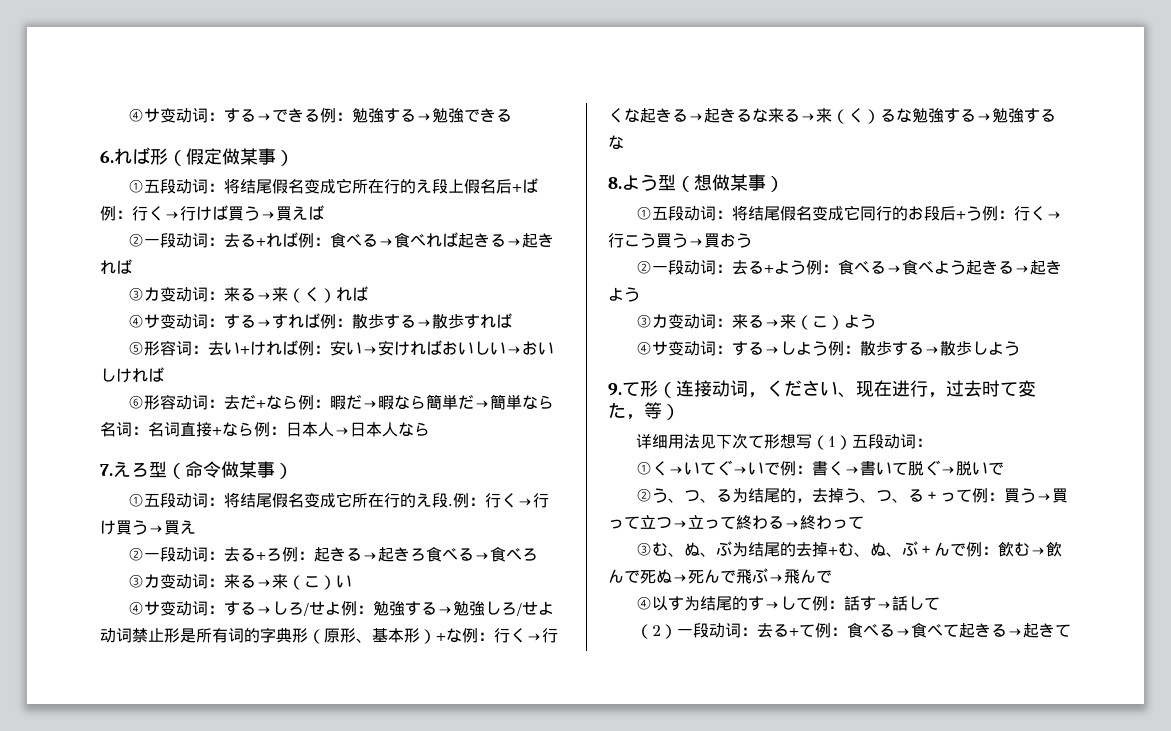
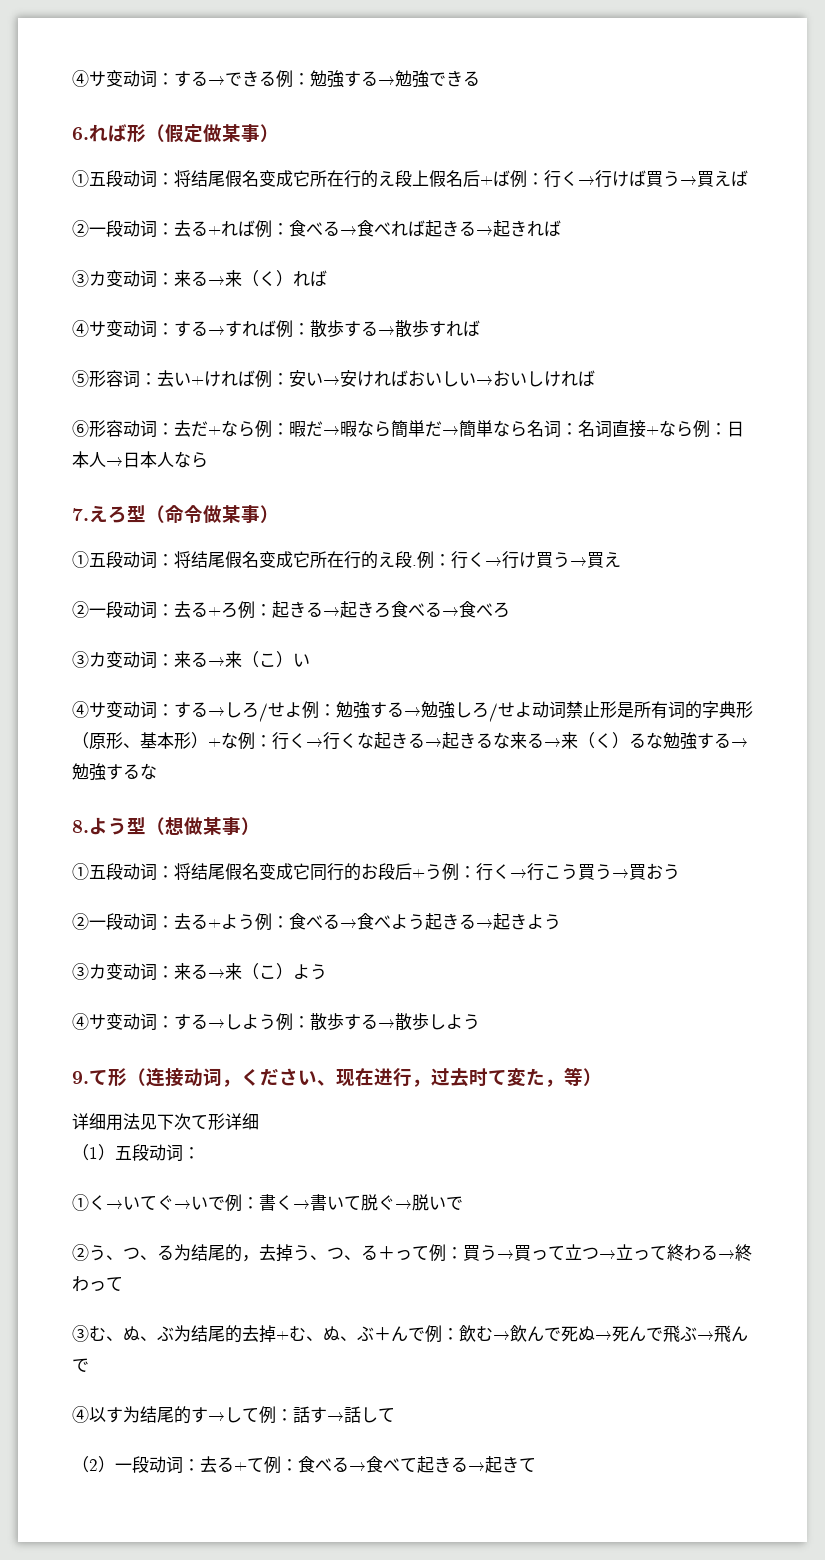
- 详细用法见下次て形想写（1）五段动词：
+ 详细用法见下次て形详细
+ （1）五段动词：

